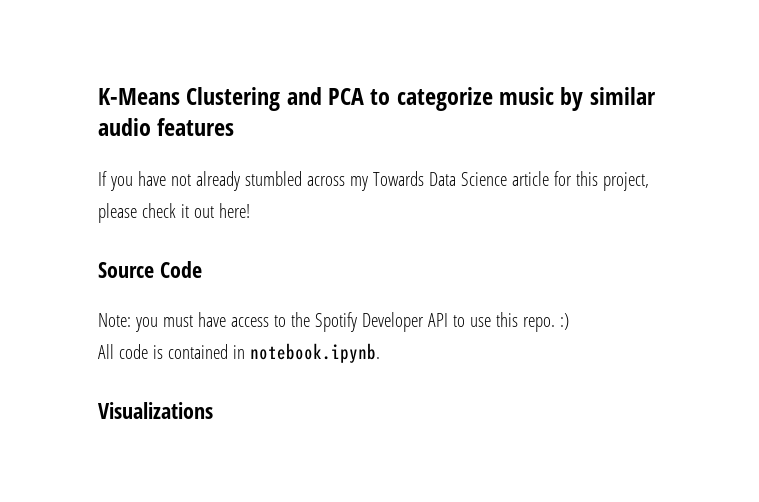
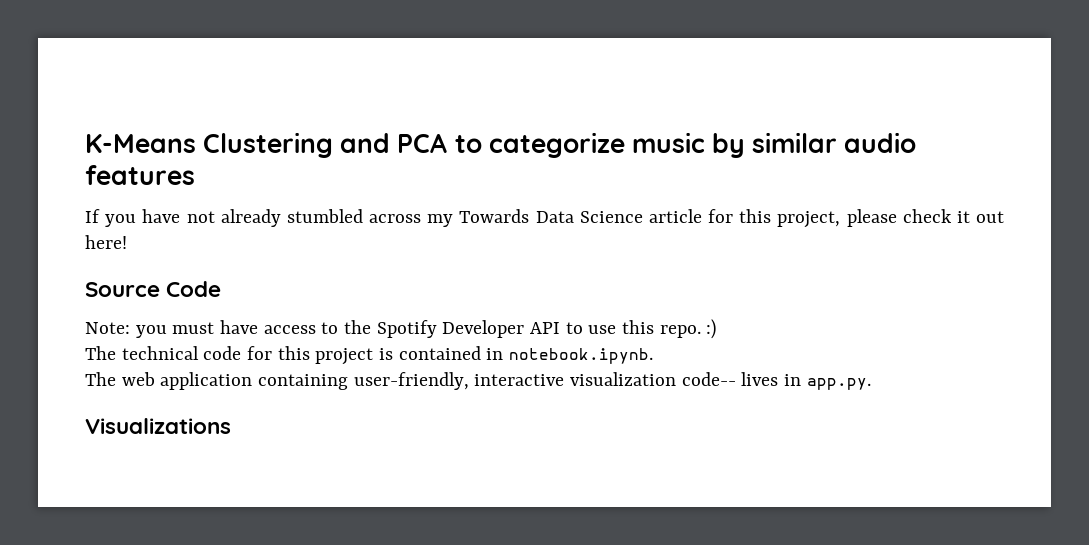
- All code is contained in notebook.ipynb.
+ The technical code for this project is contained in notebook.ipynb.
+ The web application containing user-friendly, interactive visualization code-- lives in app.py.

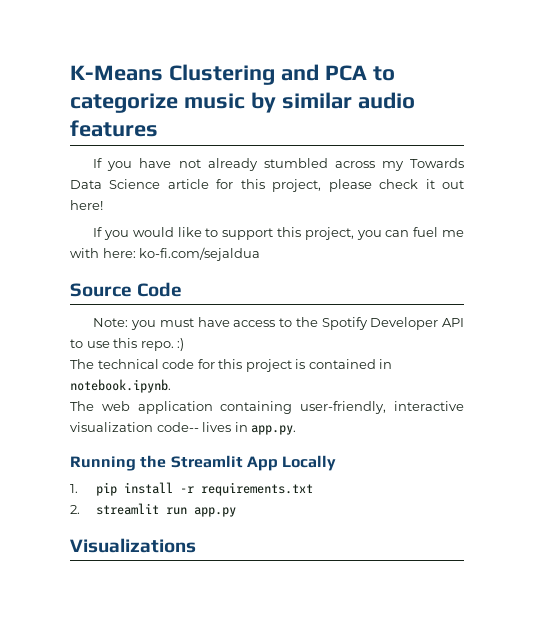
+ If you would like to support this project, you can fuel me with here: ko-fi.com/sejaldua
+ Running the Streamlit App Locally
+ 1. pip install -r requirements.txt
+ 2. streamlit run app.py

